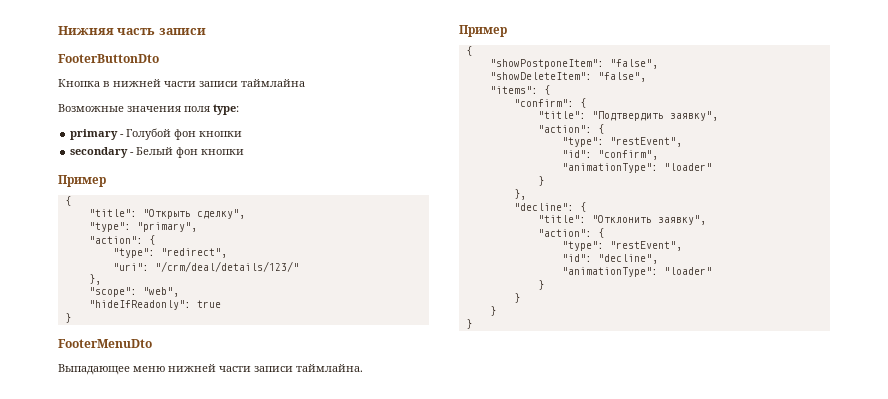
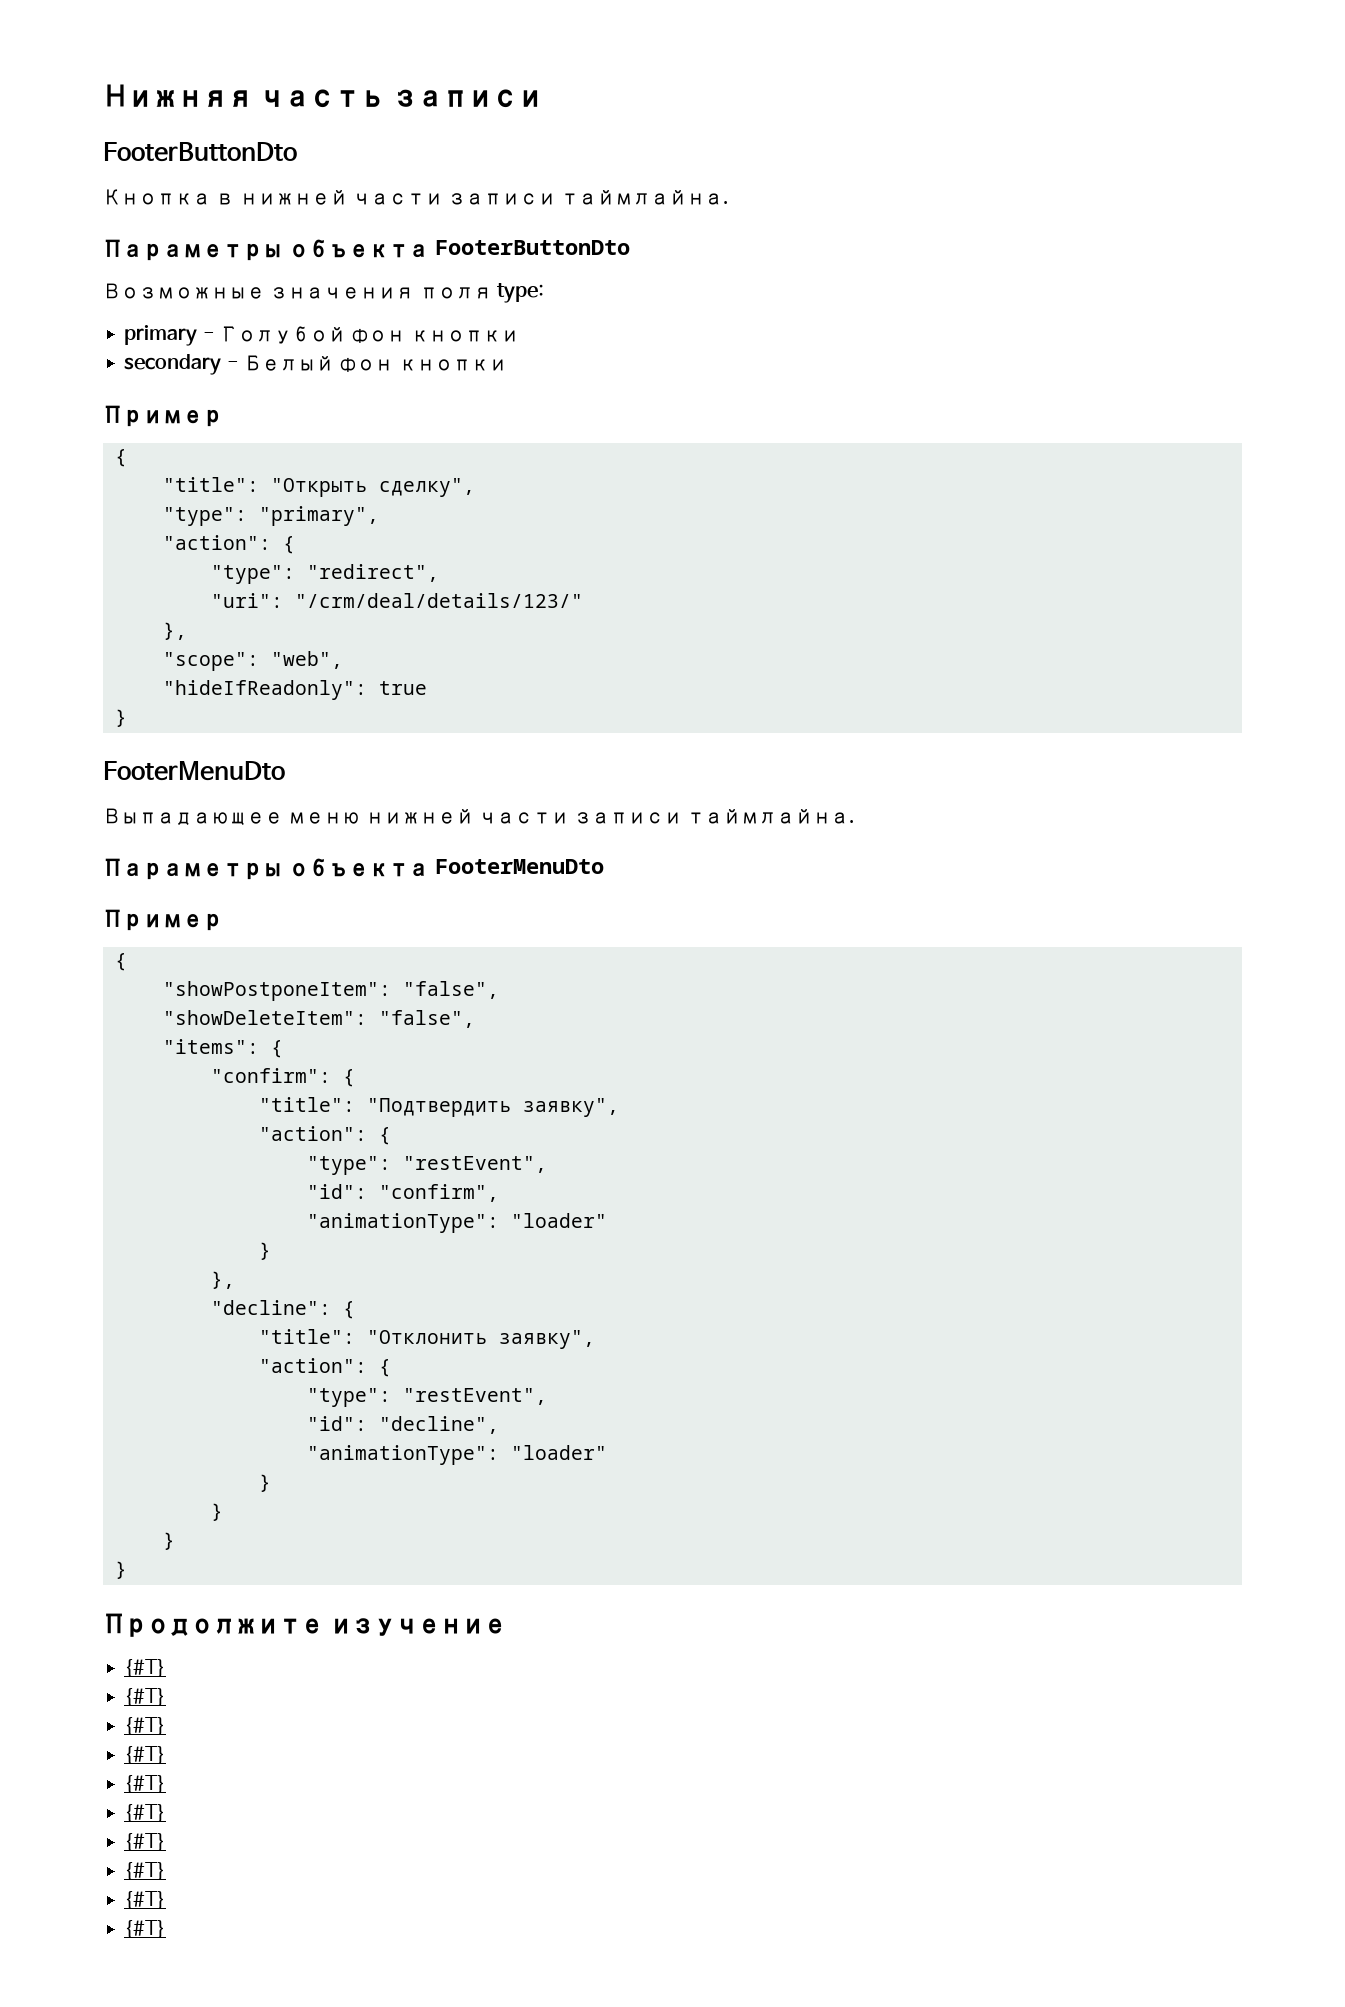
- Кнопка в нижней части записи таймлайна
+ Кнопка в нижней части записи таймлайна.
+ Параметры объекта FooterButtonDto
+ Параметры объекта FooterMenuDto
+ Продолжите изучение
+ {#T}
+ {#T}
+ {#T}
+ {#T}
+ {#T}
+ {#T}
+ {#T}
+ {#T}
+ {#T}
+ {#T}

